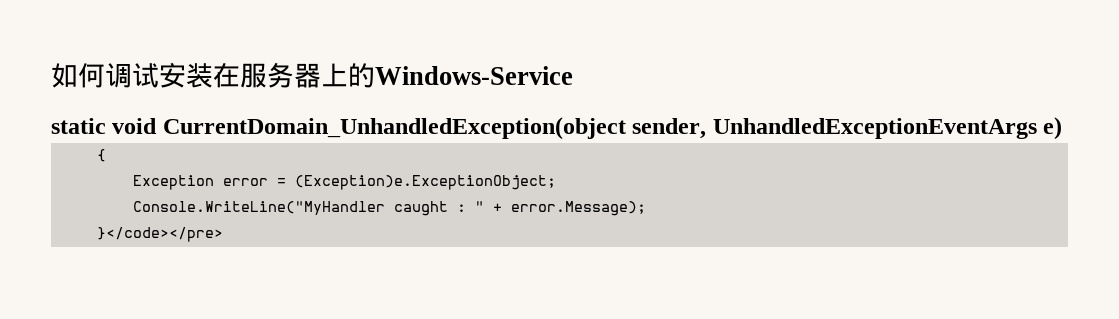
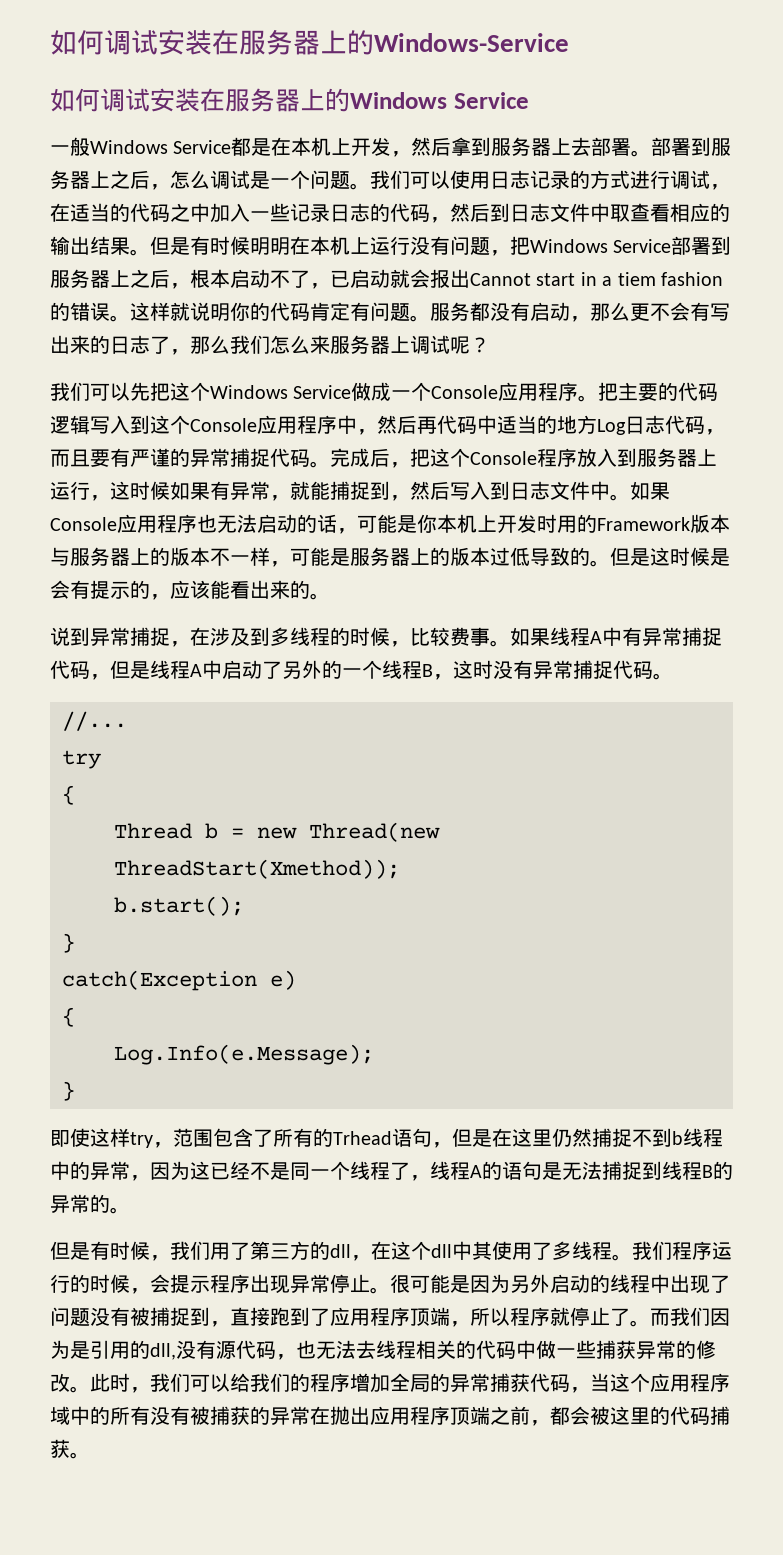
- static void CurrentDomain_UnhandledException(object sender, UnhandledExceptionEventArgs e)
+ 如何调试安装在服务器上的Windows Service
+ 一般Windows Service都是在本机上开发，然后拿到服务器上去部署。部署到服务器上之后，怎么调试是一个问题。我们可以使用日志记录的方式进行调试，在适当的代码之中加入一些记录日志的代码，然后到日志文件中取查看相应的输出结果。但是有时候明明在本机上运行没有问题，把Windows Service部署到服务器上之后，根本启动不了，已启动就会报出Cannot start in a tiem fashion的错误。这样就说明你的代码肯定有问题。服务都没有启动，那么更不会有写出来的日志了，那么我们怎么来服务器上调试呢？
+ 我们可以先把这个Windows Service做成一个Console应用程序。把主要的代码逻辑写入到这个Console应用程序中，然后再代码中适当的地方Log日志代码，而且要有严谨的异常捕捉代码。完成后，把这个Console程序放入到服务器上运行，这时候如果有异常，就能捕捉到，然后写入到日志文件中。如果Console应用程序也无法启动的话，可能是你本机上开发时用的Framework版本与服务器上的版本不一样，可能是服务器上的版本过低导致的。但是这时候是会有提示的，应该能看出来的。
+ 说到异常捕捉，在涉及到多线程的时候，比较费事。如果线程A中有异常捕捉代码，但是线程A中启动了另外的一个线程B，这时没有异常捕捉代码。
+ //...
+ try
  {
- Exception error = (Exception)e.ExceptionObject;
- Console.WriteLine("MyHandler caught : " + error.Message);
- }</code></pre>
+ Thread b = new Thread(new ThreadStart(Xmethod));
+ b.start();
+ }
+ catch(Exception e)
+ {
+ Log.Info(e.Message);
+ }
+ 即使这样try，范围包含了所有的Trhead语句，但是在这里仍然捕捉不到b线程中的异常，因为这已经不是同一个线程了，线程A的语句是无法捕捉到线程B的异常的。
+ 但是有时候，我们用了第三方的dll，在这个dll中其使用了多线程。我们程序运行的时候，会提示程序出现异常停止。很可能是因为另外启动的线程中出现了问题没有被捕捉到，直接跑到了应用程序顶端，所以程序就停止了。而我们因为是引用的dll,没有源代码，也无法去线程相关的代码中做一些捕获异常的修改。此时，我们可以给我们的程序增加全局的异常捕获代码，当这个应用程序域中的所有没有被捕获的异常在抛出应用程序顶端之前，都会被这里的代码捕获。

